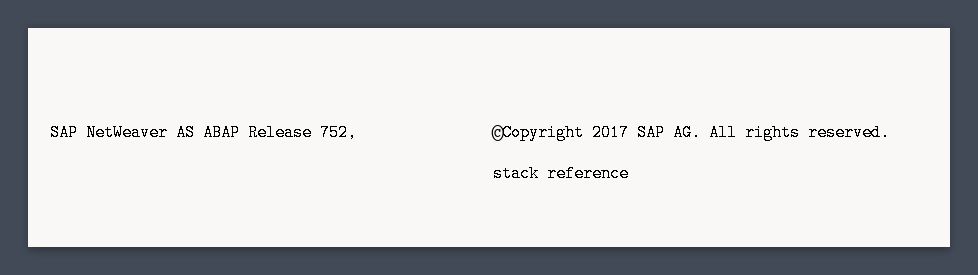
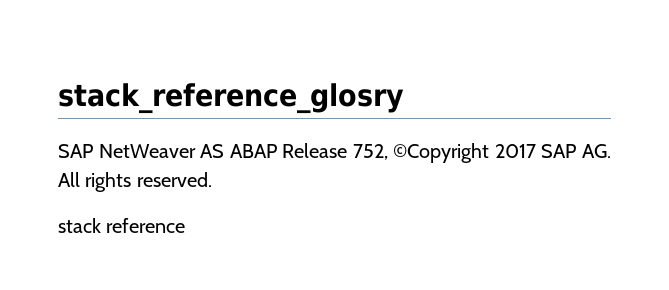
+ stack_reference_glosry

